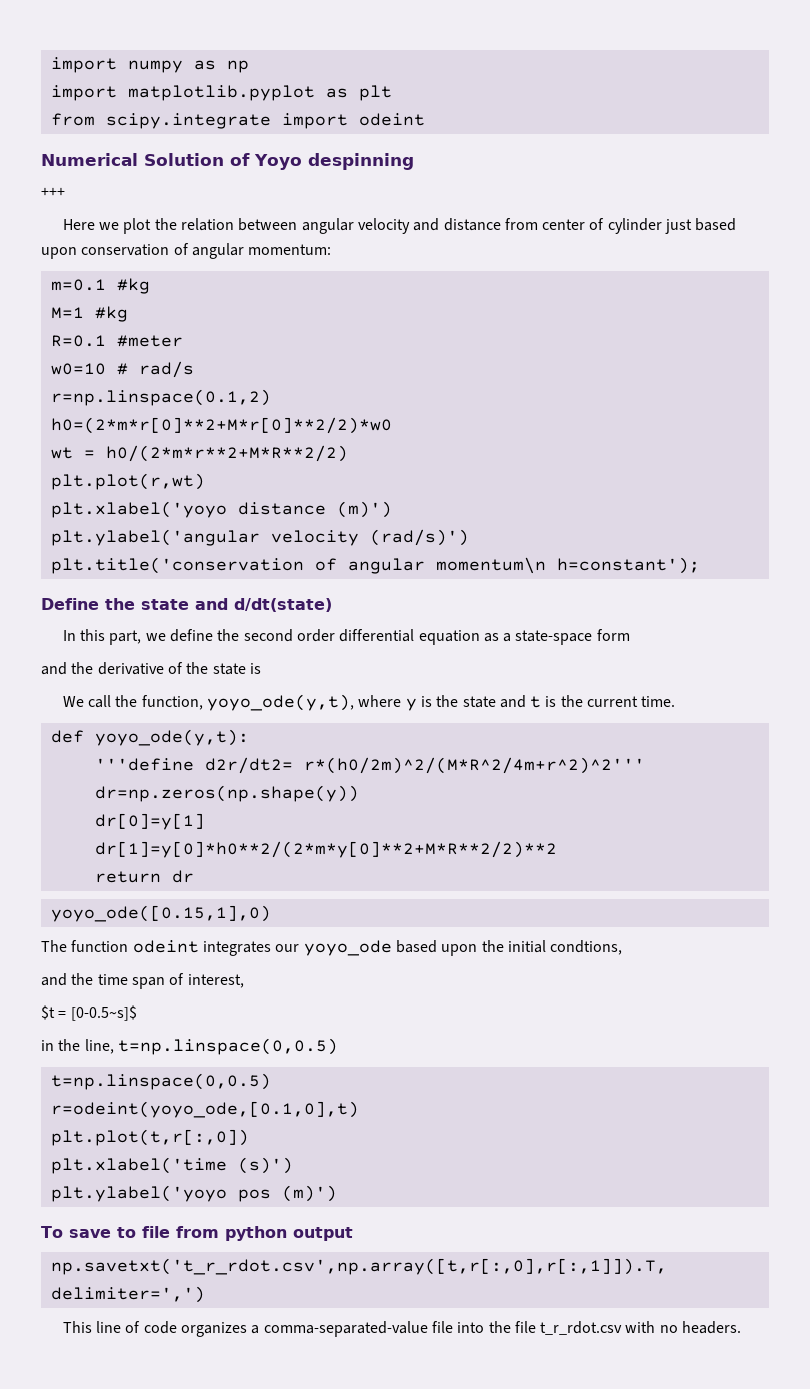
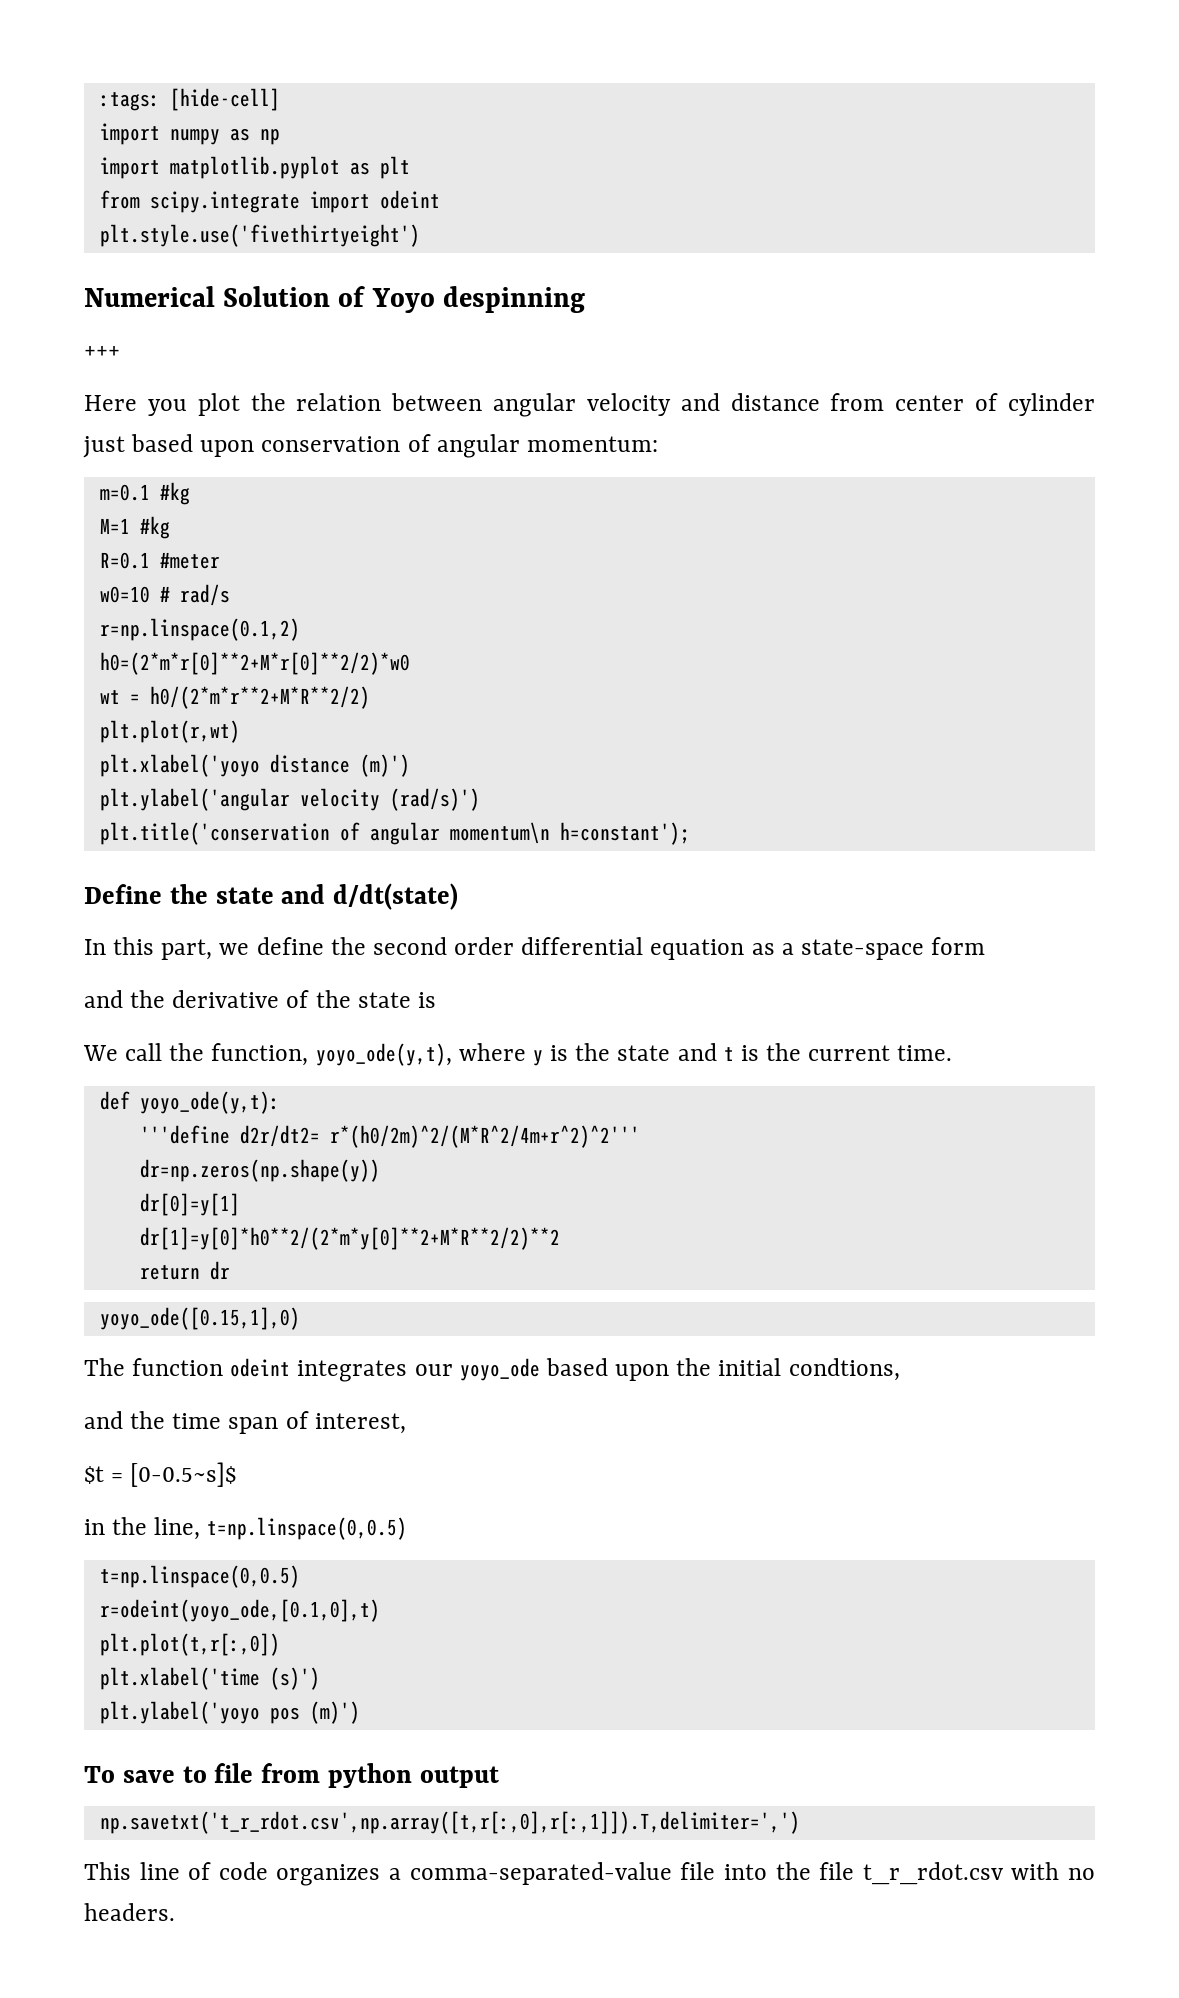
+ :tags: [hide-cell]
+ plt.style.use('fivethirtyeight')
- Here we plot the relation between angular velocity and distance from center of cylinder just based upon conservation of angular momentum:
+ Here you plot the relation between angular velocity and distance from center of cylinder just based upon conservation of angular momentum:

